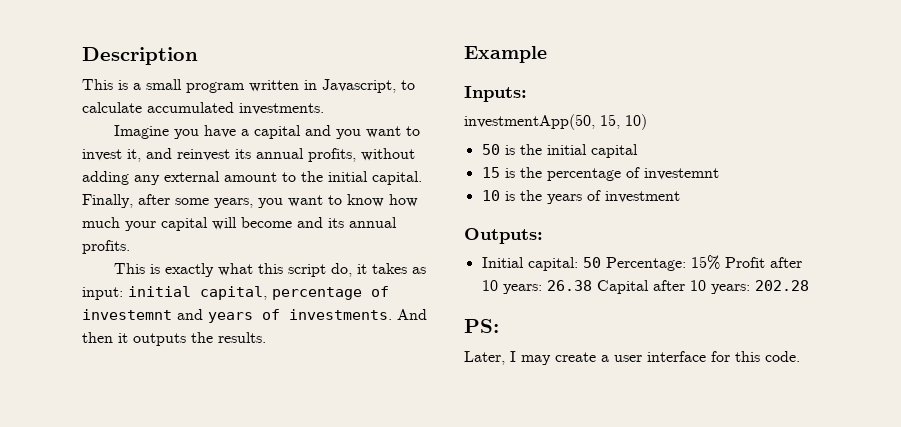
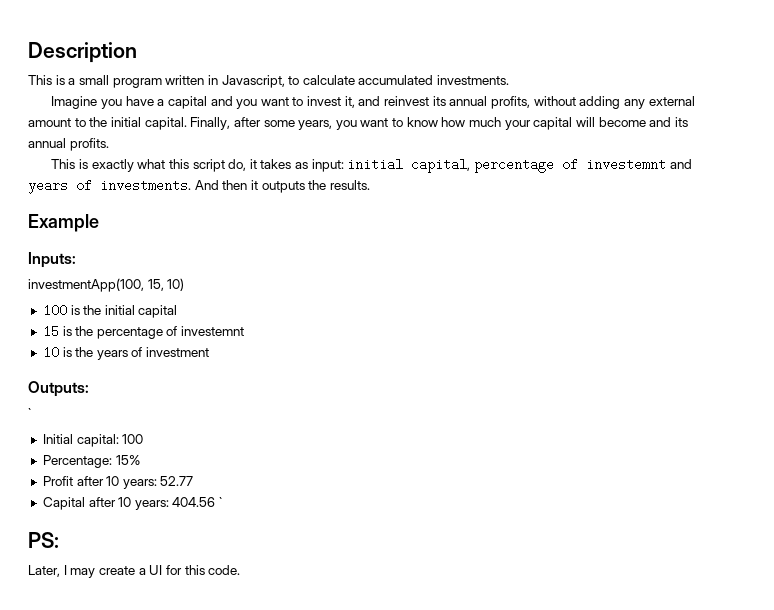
- investmentApp(50, 15, 10)
+ investmentApp(100, 15, 10)
- 50 is the initial capital
+ 100 is the initial capital
  Outputs:
+ `
- Initial capital: 50 Percentage: 15% Profit after 10 years: 26.38 Capital after 10 years: 202.28
+ Initial capital: 100
+ Percentage: 15%
+ Profit after 10 years: 52.77
+ Capital after 10 years: 404.56 `
- Later, I may create a user interface for this code.
+ Later, I may create a UI for this code.

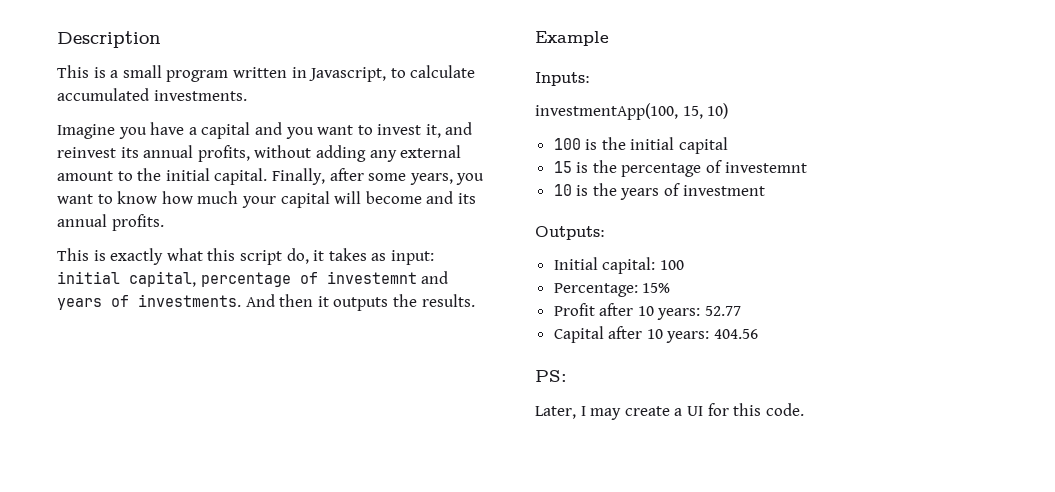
  Outputs:
- `
- Capital after 10 years: 404.56 `
+ Capital after 10 years: 404.56

